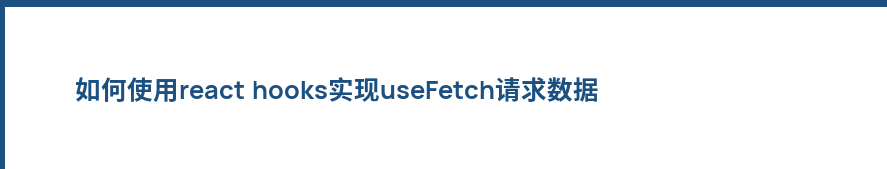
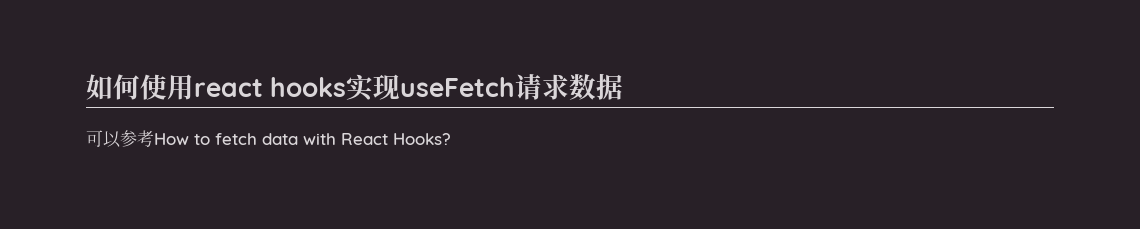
+ 可以参考How to fetch data with React Hooks?

